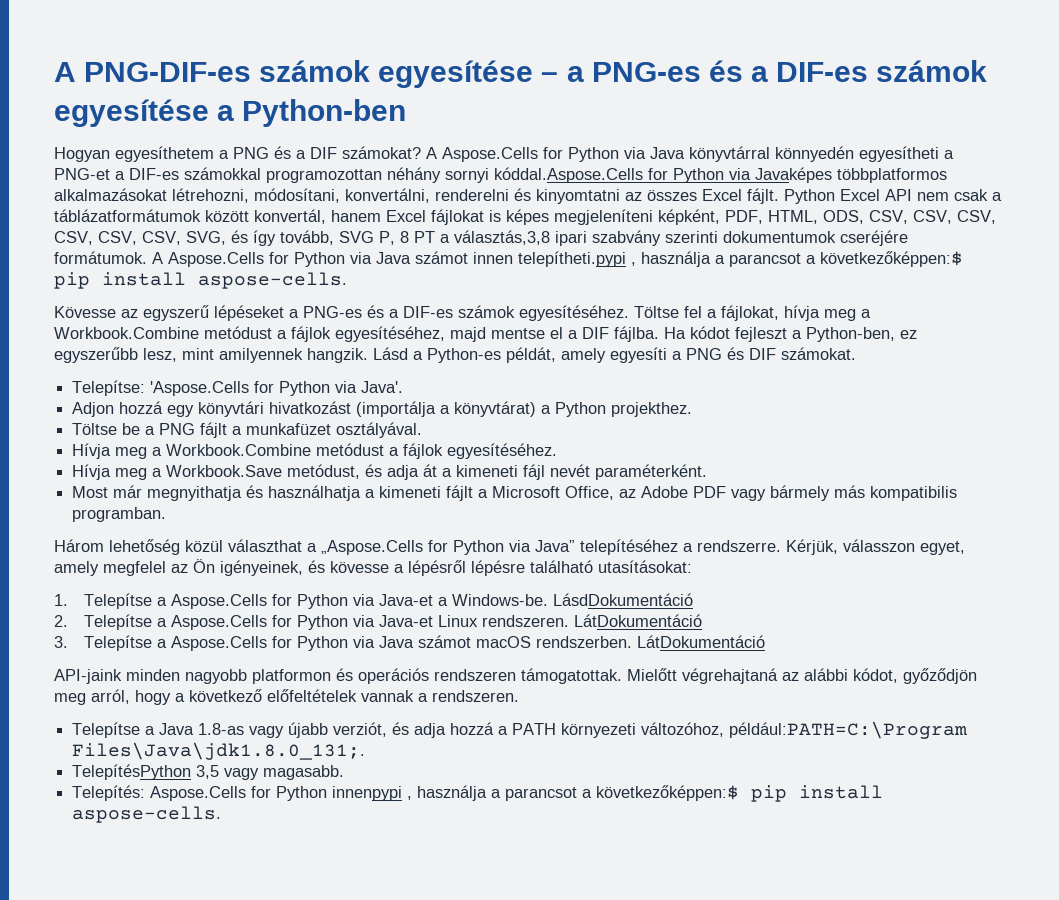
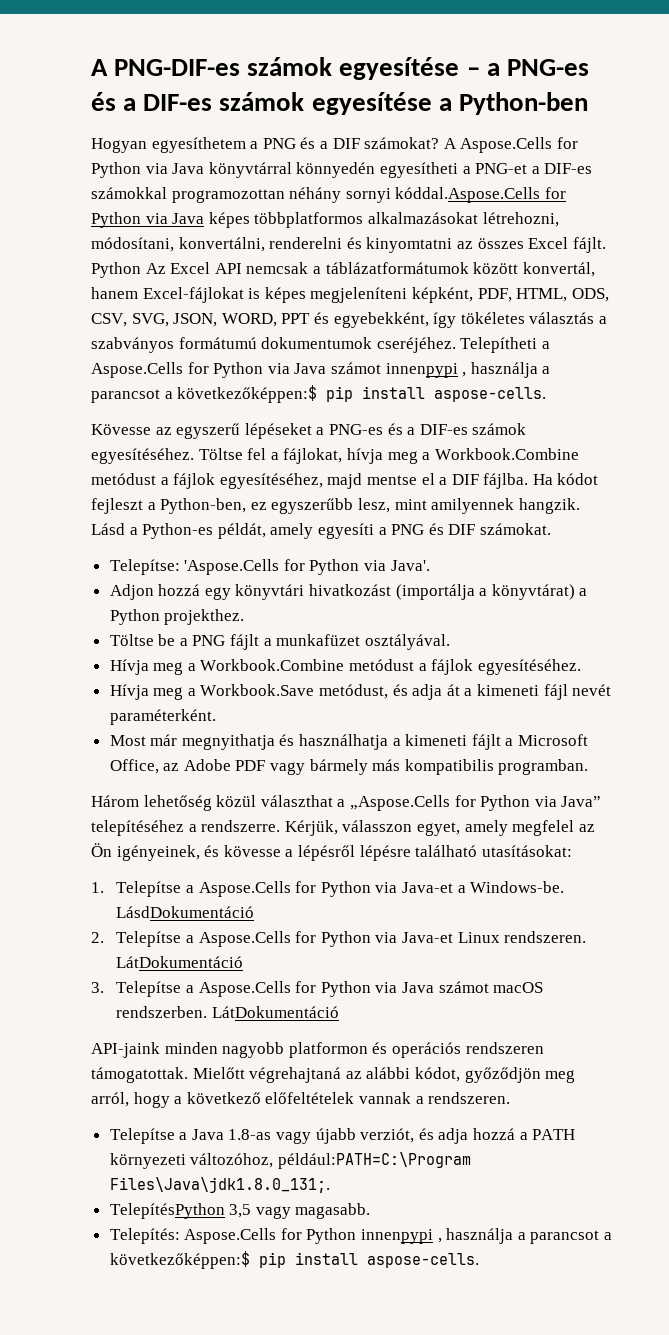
- A Aspose.Cells for Python via Java könyvtárral könnyedén egyesítheti a PNG-et a DIF-es számokkal programozottan néhány sornyi kóddal.Aspose.Cells for Python via Javaképes többplatformos alkalmazásokat létrehozni, módosítani, konvertálni, renderelni és kinyomtatni az összes Excel fájlt.
+ A Aspose.Cells for Python via Java könyvtárral könnyedén egyesítheti a PNG-et a DIF-es számokkal programozottan néhány sornyi kóddal.Aspose.Cells for Python via Java képes többplatformos alkalmazásokat létrehozni, módosítani, konvertálni, renderelni és kinyomtatni az összes Excel fájlt.
- Python Excel API nem csak a táblázatformátumok között konvertál, hanem Excel fájlokat is képes megjeleníteni képként, PDF, HTML, ODS, CSV, CSV, CSV, CSV, CSV, CSV, SVG, és így tovább, SVG P, 8 PT a választás,3,8 ipari szabvány szerinti dokumentumok cseréjére formátumok. A Aspose.Cells for Python via Java számot innen telepítheti.pypi , használja a parancsot a következőképpen:$ pip install aspose-cells.
+ Python Az Excel API nemcsak a táblázatformátumok között konvertál, hanem Excel-fájlokat is képes megjeleníteni képként, PDF, HTML, ODS, CSV, SVG, JSON, WORD, PPT és egyebekként, így tökéletes választás a szabványos formátumú dokumentumok cseréjéhez. Telepítheti a Aspose.Cells for Python via Java számot innenpypi , használja a parancsot a következőképpen:$ pip install aspose-cells.

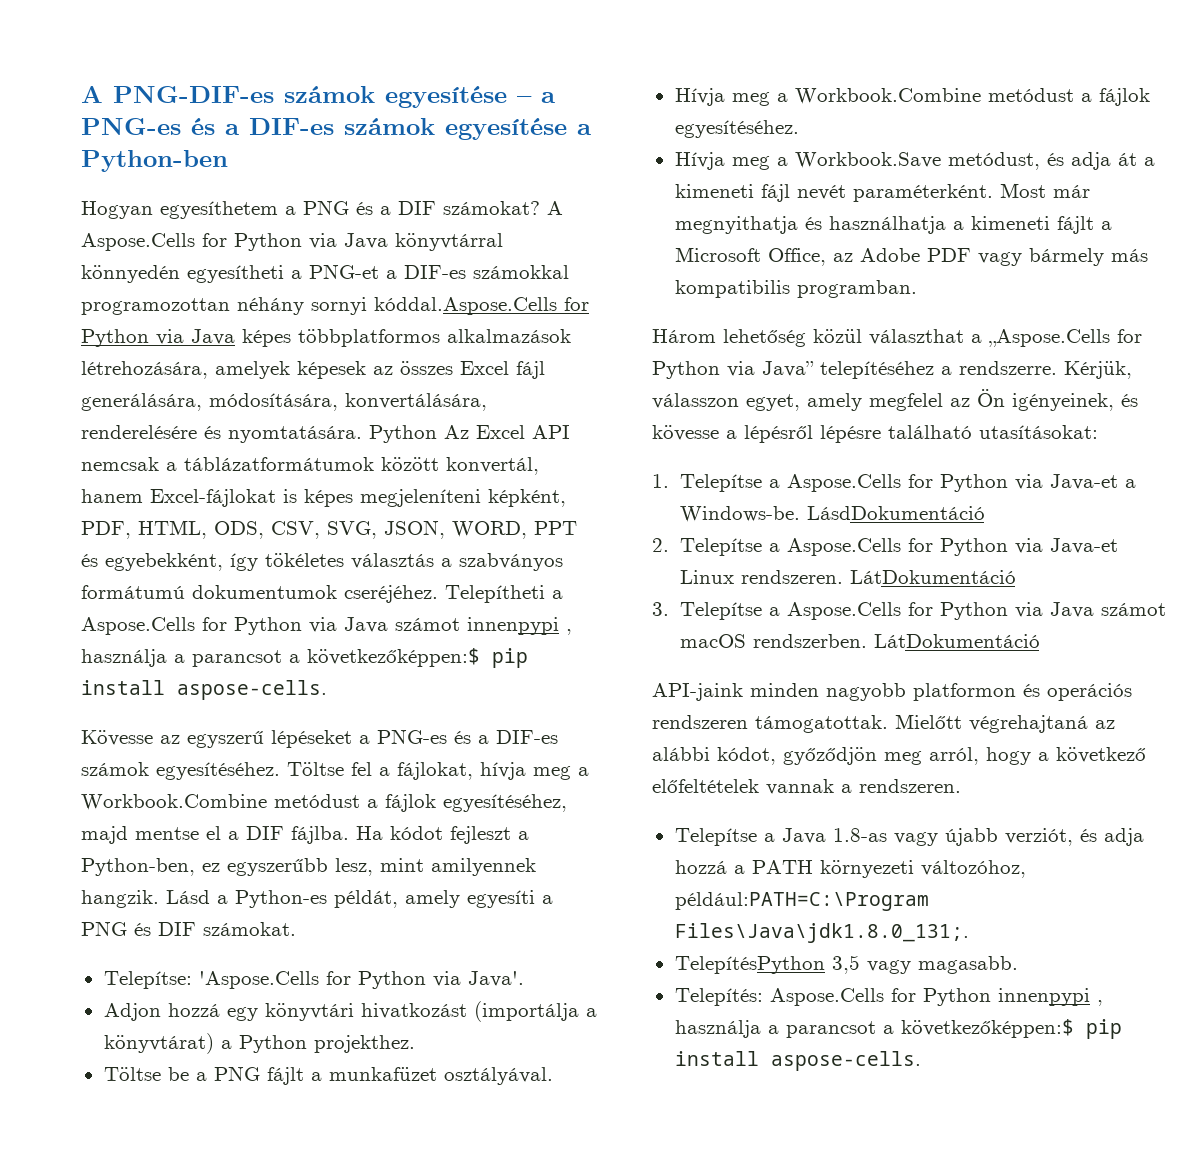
- A Aspose.Cells for Python via Java könyvtárral könnyedén egyesítheti a PNG-et a DIF-es számokkal programozottan néhány sornyi kóddal.Aspose.Cells for Python via Java képes többplatformos alkalmazásokat létrehozni, módosítani, konvertálni, renderelni és kinyomtatni az összes Excel fájlt.
+ A Aspose.Cells for Python via Java könyvtárral könnyedén egyesítheti a PNG-et a DIF-es számokkal programozottan néhány sornyi kóddal.Aspose.Cells for Python via Java képes többplatformos alkalmazások létrehozására, amelyek képesek az összes Excel fájl generálására, módosítására, konvertálására, renderelésére és nyomtatására.
- Hívja meg a Workbook.Save metódust, és adja át a kimeneti fájl nevét paraméterként.
- Most már megnyithatja és használhatja a kimeneti fájlt a Microsoft Office, az Adobe PDF vagy bármely más kompatibilis programban.
+ Hívja meg a Workbook.Save metódust, és adja át a kimeneti fájl nevét paraméterként. Most már megnyithatja és használhatja a kimeneti fájlt a Microsoft Office, az Adobe PDF vagy bármely más kompatibilis programban.

